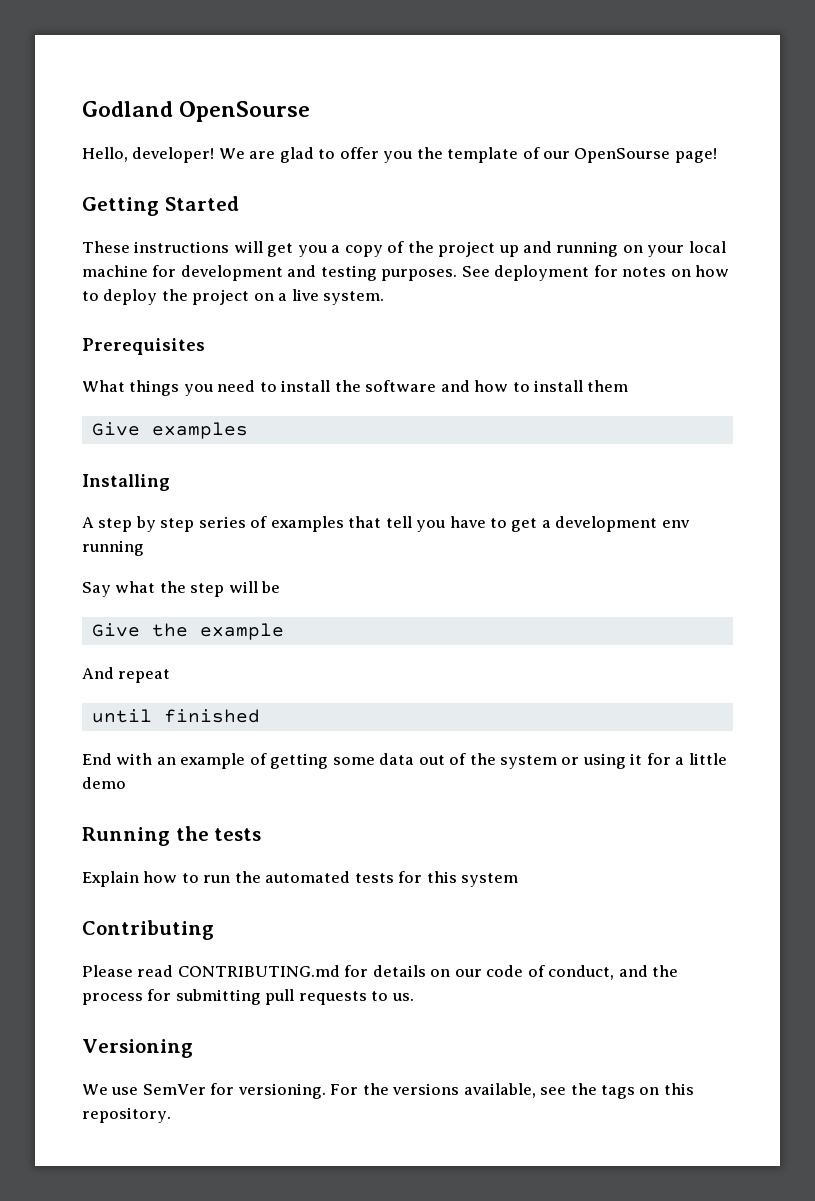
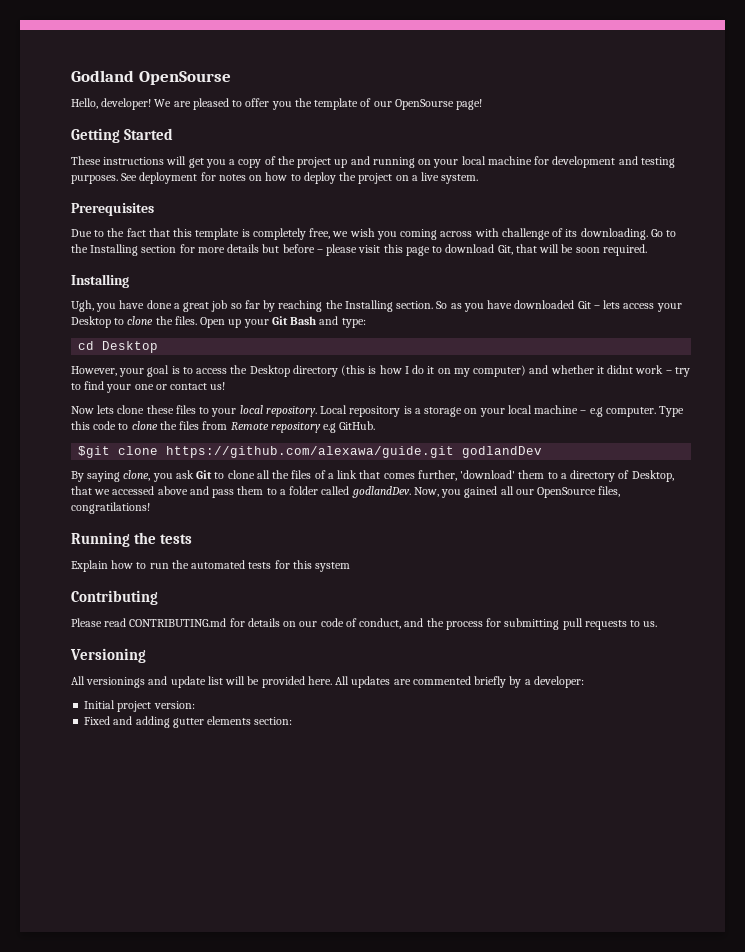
- We are glad to offer you the template of our OpenSourse page!
+ We are pleased to offer you the template of our OpenSourse page!
- What things you need to install the software and how to install them
- Give examples
+ Due to the fact that this template is completely free, we wish you coming across with challenge of its downloading. Go to the Installing section for more details but before – please visit this page to download Git, that will be soon required.
  Installing
- A step by step series of examples that tell you have to get a development env running
- Say what the step will be
- Give the example
- And repeat
- until finished
- End with an example of getting some data out of the system or using it for a little demo
+ Ugh, you have done a great job so far by reaching the Installing section. So as you have downloaded Git – lets access your Desktop to clone the files. Open up your Git Bash and type:
+ cd Desktop
+ However, your goal is to access the Desktop directory (this is how I do it on my computer) and whether it didnt work – try to find your one or contact us!
+ Now lets clone these files to your local repository. Local repository is a storage on your local machine – e.g computer. Type this code to clone the files from Remote repository e.g GitHub.
+ $git clone https://github.com/alexawa/guide.git godlandDev
+ By saying clone, you ask Git to clone all the files of a link that comes further, 'download' them to a directory of Desktop, that we accessed above and pass them to a folder called godlandDev. Now, you gained all our OpenSource files, congratilations!
- We use SemVer for versioning. For the versions available, see the tags on this repository.
+ All versionings and update list will be provided here. All updates are commented briefly by a developer:
+ Initial project version:
+ Fixed and adding gutter elements section:

